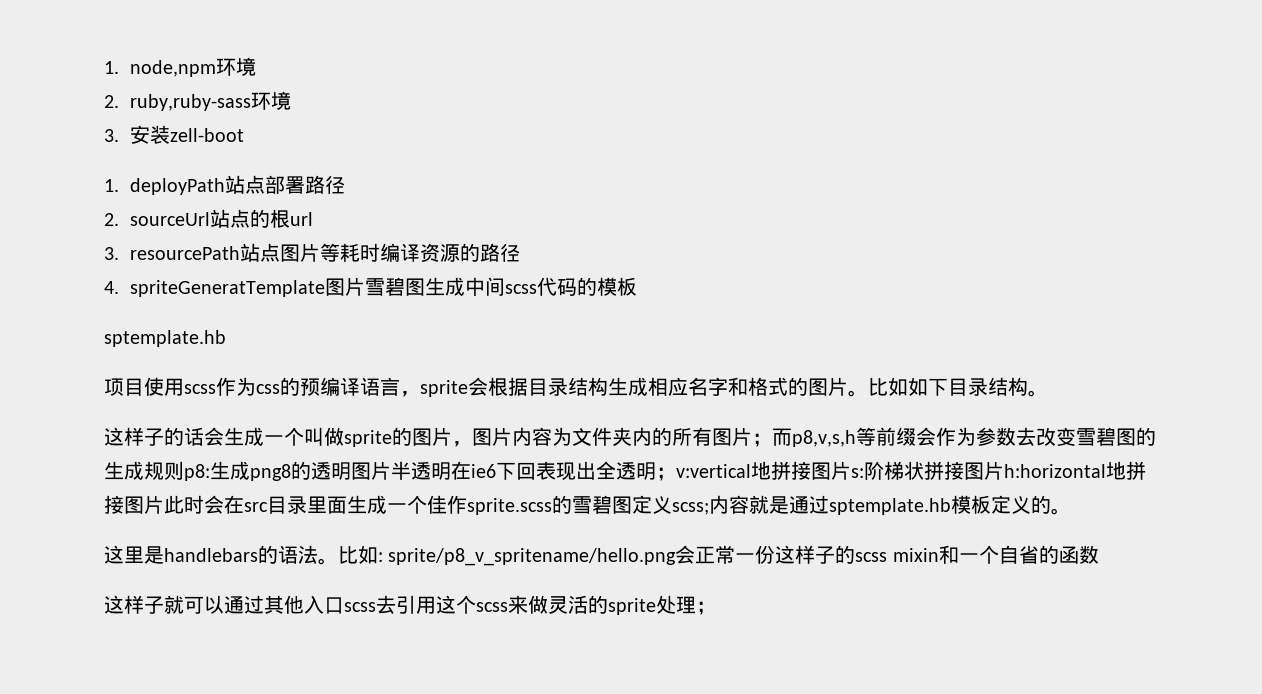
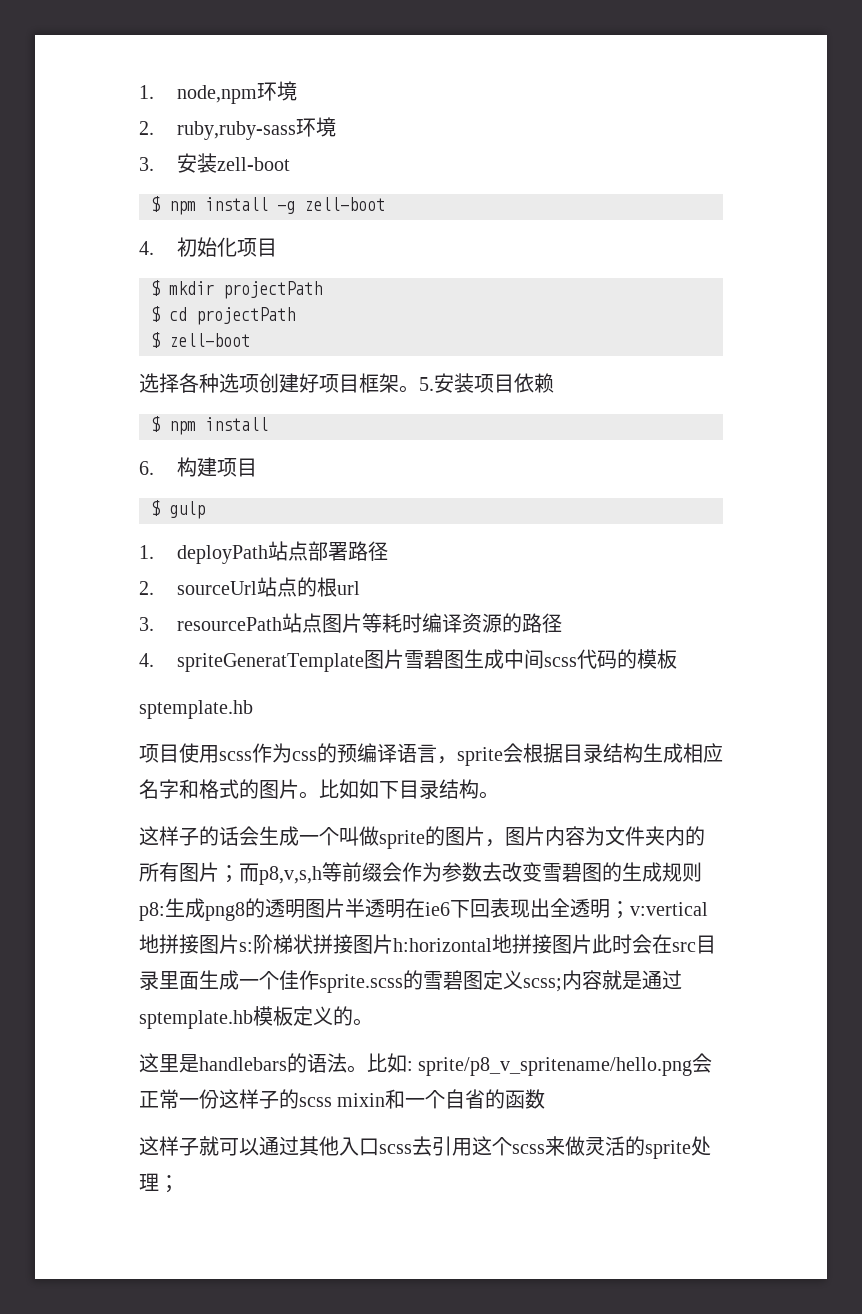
+ $ npm install -g zell-boot
+ 4.初始化项目
+ $ mkdir projectPath
+ $ cd projectPath
+ $ zell-boot
+ 选择各种选项创建好项目框架。5.安装项目依赖
+ $ npm install
+ 6.构建项目
+ $ gulp

